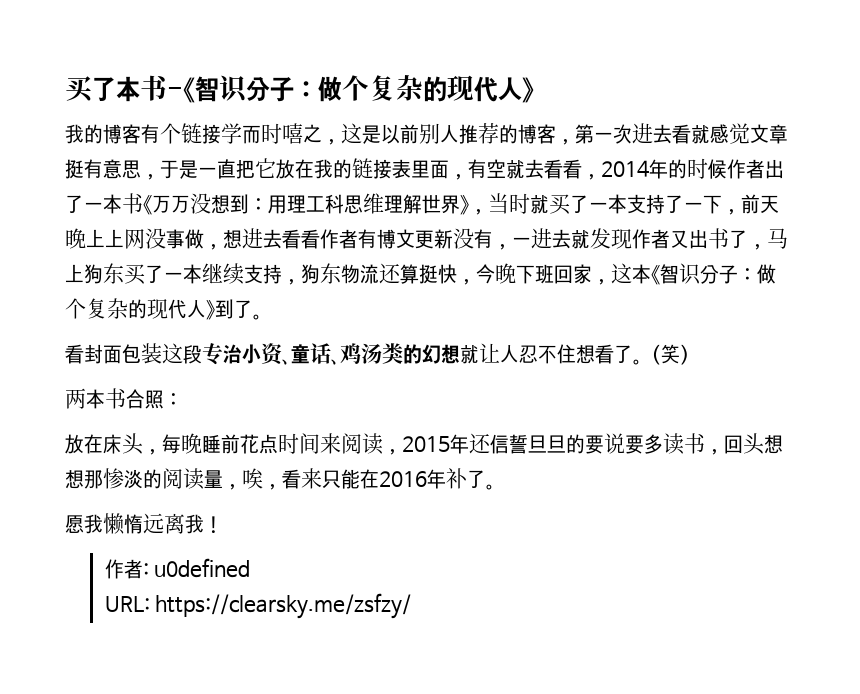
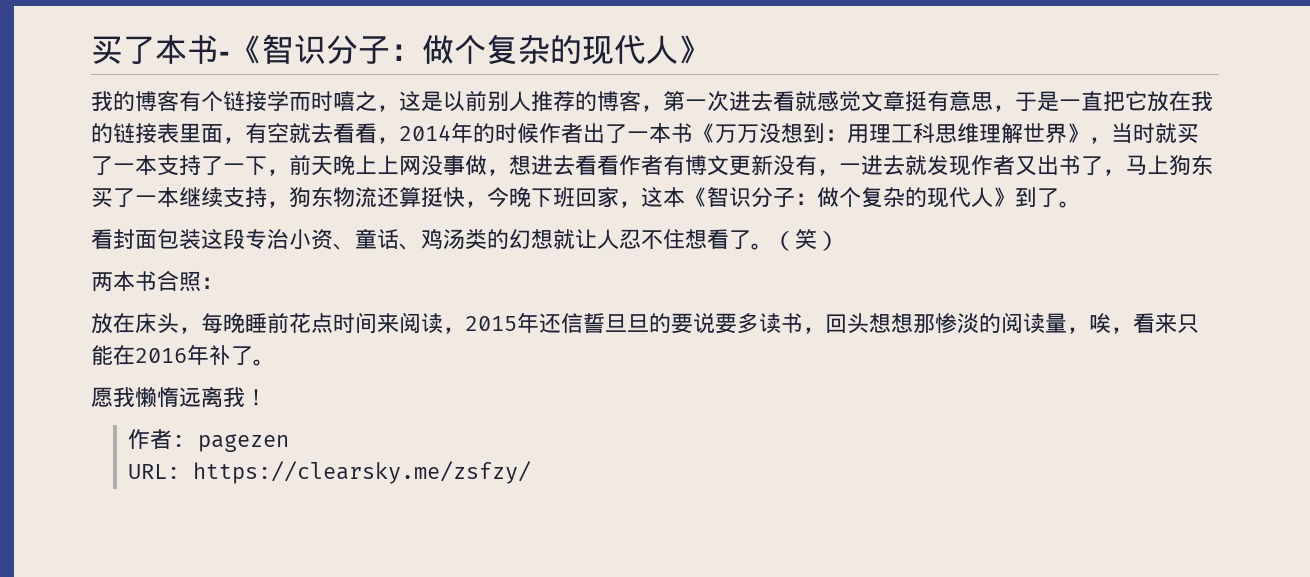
- 作者: u0defined
+ 作者: pagezen

